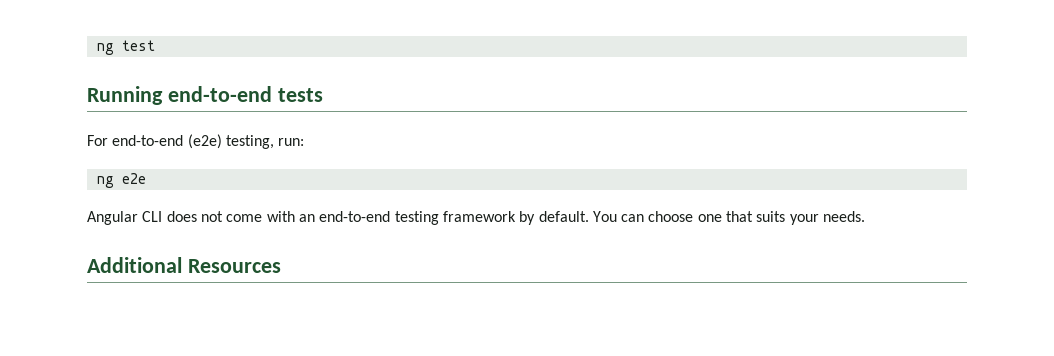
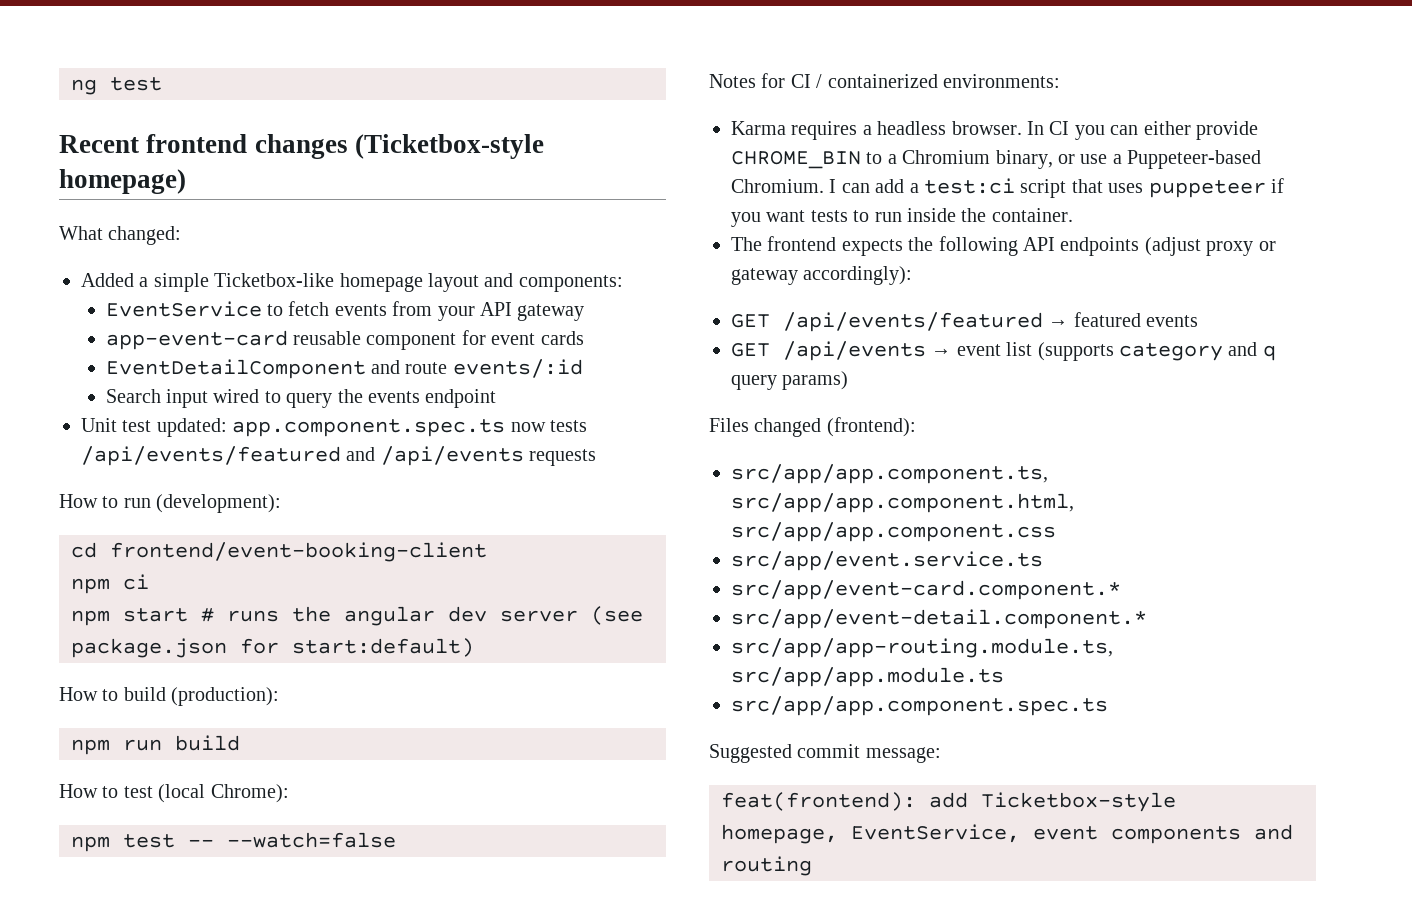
- Running end-to-end tests
- For end-to-end (e2e) testing, run:
- ng e2e
- Angular CLI does not come with an end-to-end testing framework by default. You can choose one that suits your needs.
- Additional Resources
+ Recent frontend changes (Ticketbox-style homepage)
+ What changed:
+ Added a simple Ticketbox-like homepage layout and components:
+ EventService to fetch events from your API gateway
+ app-event-card reusable component for event cards
+ EventDetailComponent and route events/:id
+ Search input wired to query the events endpoint
+ Unit test updated: app.component.spec.ts now tests /api/events/featured and /api/events requests
+ How to run (development):
+ cd frontend/event-booking-client
+ npm ci
+ npm start # runs the angular dev server (see package.json for start:default)
+ How to build (production):
+ npm run build
+ How to test (local Chrome):
+ npm test -- --watch=false
+ Notes for CI / containerized environments:
+ Karma requires a headless browser. In CI you can either provide CHROME_BIN to a Chromium binary, or use a Puppeteer-based Chromium. I can add a test:ci script that uses puppeteer if you want tests to run inside the container.
+ The frontend expects the following API endpoints (adjust proxy or gateway accordingly):
+ GET /api/events/featured → featured events
+ GET /api/events → event list (supports category and q query params)
+ Files changed (frontend):
+ src/app/app.component.ts, src/app/app.component.html, src/app/app.component.css
+ src/app/event.service.ts
+ src/app/event-card.component.*
+ src/app/event-detail.component.*
+ src/app/app-routing.module.ts, src/app/app.module.ts
+ src/app/app.component.spec.ts
+ Suggested commit message:
+ feat(frontend): add Ticketbox-style homepage, EventService, event components and routing

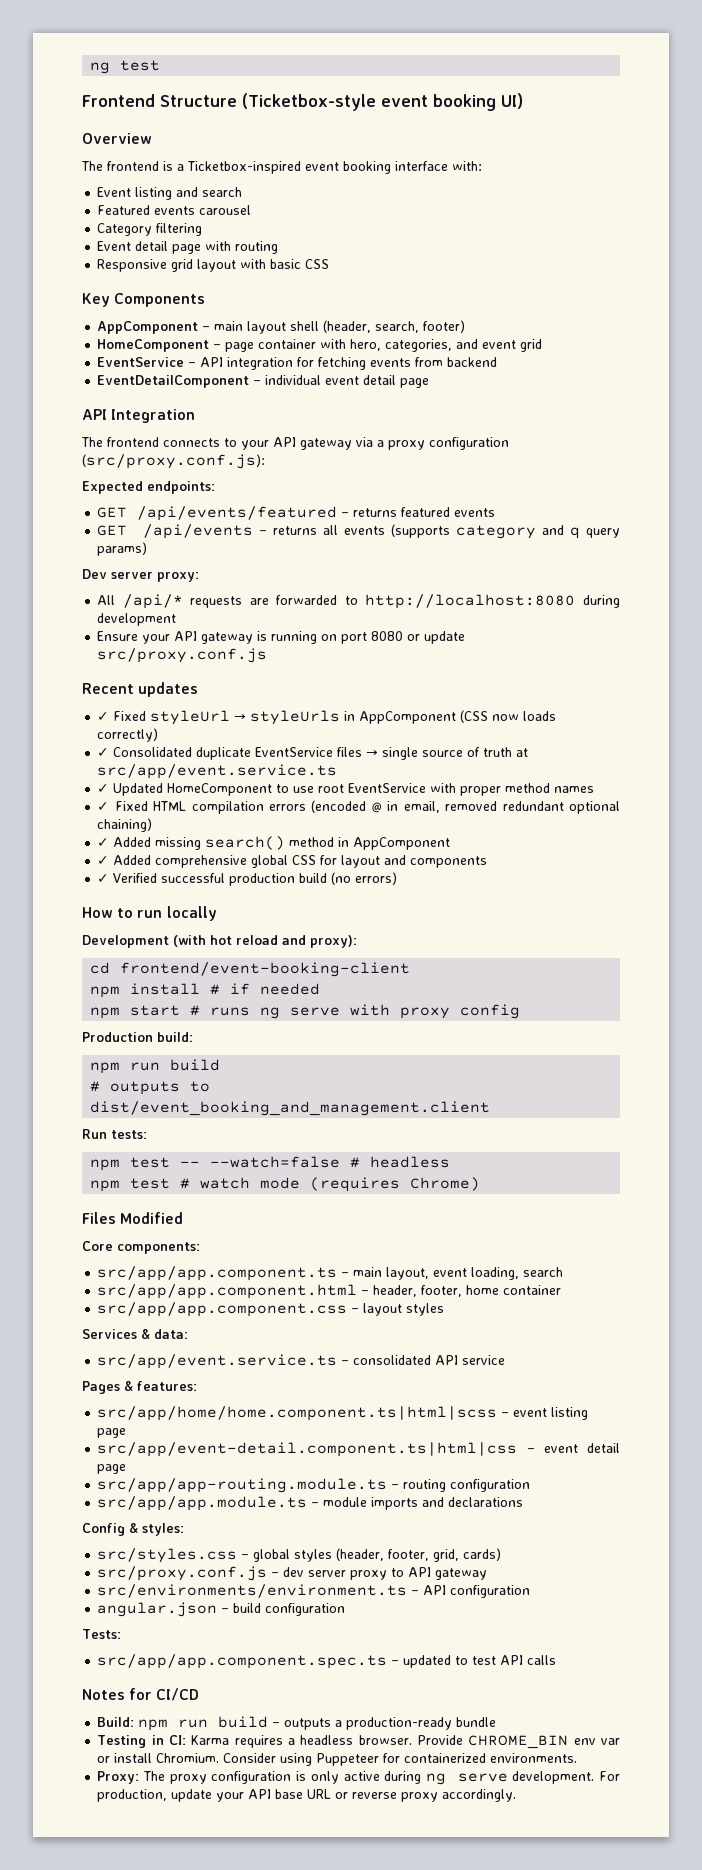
- Recent frontend changes (Ticketbox-style homepage)
- What changed:
- Added a simple Ticketbox-like homepage layout and components:
- EventService to fetch events from your API gateway
- app-event-card reusable component for event cards
- EventDetailComponent and route events/:id
- Search input wired to query the events endpoint
- Unit test updated: app.component.spec.ts now tests /api/events/featured and /api/events requests
- How to run (development):
- cd frontend/event-booking-client
- npm ci
- npm start # runs the angular dev server (see package.json for start:default)
- How to build (production):
- npm run build
- How to test (local Chrome):
- npm test -- --watch=false
- Notes for CI / containerized environments:
- Karma requires a headless browser. In CI you can either provide CHROME_BIN to a Chromium binary, or use a Puppeteer-based Chromium. I can add a test:ci script that uses puppeteer if you want tests to run inside the container.
- The frontend expects the following API endpoints (adjust proxy or gateway accordingly):
+ Frontend Structure (Ticketbox-style event booking UI)
+ Overview
+ The frontend is a Ticketbox-inspired event booking interface with:
+ Event listing and search
+ Featured events carousel
+ Category filtering
+ Event detail page with routing
+ Responsive grid layout with basic CSS
+ Key Components
+ AppComponent – main layout shell (header, search, footer)
+ HomeComponent – page container with hero, categories, and event grid
+ EventService – API integration for fetching events from backend
+ EventDetailComponent – individual event detail page
+ API Integration
+ The frontend connects to your API gateway via a proxy configuration (src/proxy.conf.js):
+ Expected endpoints:
- GET /api/events/featured → featured events
+ GET /api/events/featured – returns featured events
- GET /api/events → event list (supports category and q query params)
+ GET /api/events – returns all events (supports category and q query params)
- Files changed (frontend):
- src/app/app.component.ts, src/app/app.component.html, src/app/app.component.css
- src/app/event.service.ts
- src/app/event-card.component.*
- src/app/event-detail.component.*
- src/app/app-routing.module.ts, src/app/app.module.ts
- src/app/app.component.spec.ts
- Suggested commit message:
- feat(frontend): add Ticketbox-style homepage, EventService, event components and routing
+ Dev server proxy:
+ All /api/* requests are forwarded to http://localhost:8080 during development
+ Ensure your API gateway is running on port 8080 or update src/proxy.conf.js
+ Recent updates
+ ✓ Fixed styleUrl → styleUrls in AppComponent (CSS now loads correctly)
+ ✓ Consolidated duplicate EventService files → single source of truth at src/app/event.service.ts
+ ✓ Updated HomeComponent to use root EventService with proper method names
+ ✓ Fixed HTML compilation errors (encoded @ in email, removed redundant optional chaining)
+ ✓ Added missing search() method in AppComponent
+ ✓ Added comprehensive global CSS for layout and components
+ ✓ Verified successful production build (no errors)
+ How to run locally
+ Development (with hot reload and proxy):
+ cd frontend/event-booking-client
+ npm install # if needed
+ npm start # runs ng serve with proxy config
+ Production build:
+ npm run build
+ # outputs to dist/event_booking_and_management.client
+ Run tests:
+ npm test -- --watch=false # headless
+ npm test # watch mode (requires Chrome)
+ Files Modified
+ Core components:
+ src/app/app.component.ts – main layout, event loading, search
+ src/app/app.component.html – header, footer, home container
+ src/app/app.component.css – layout styles
+ Services & data:
+ src/app/event.service.ts – consolidated API service
+ Pages & features:
+ src/app/home/home.component.ts|html|scss – event listing page
+ src/app/event-detail.component.ts|html|css – event detail page
+ src/app/app-routing.module.ts – routing configuration
+ src/app/app.module.ts – module imports and declarations
+ Config & styles:
+ src/styles.css – global styles (header, footer, grid, cards)
+ src/proxy.conf.js – dev server proxy to API gateway
+ src/environments/environment.ts – API configuration
+ angular.json – build configuration
+ Tests:
+ src/app/app.component.spec.ts – updated to test API calls
+ Notes for CI/CD
+ Build: npm run build – outputs a production-ready bundle
+ Testing in CI: Karma requires a headless browser. Provide CHROME_BIN env var or install Chromium. Consider using Puppeteer for containerized environments.
+ Proxy: The proxy configuration is only active during ng serve development. For production, update your API base URL or reverse proxy accordingly.

